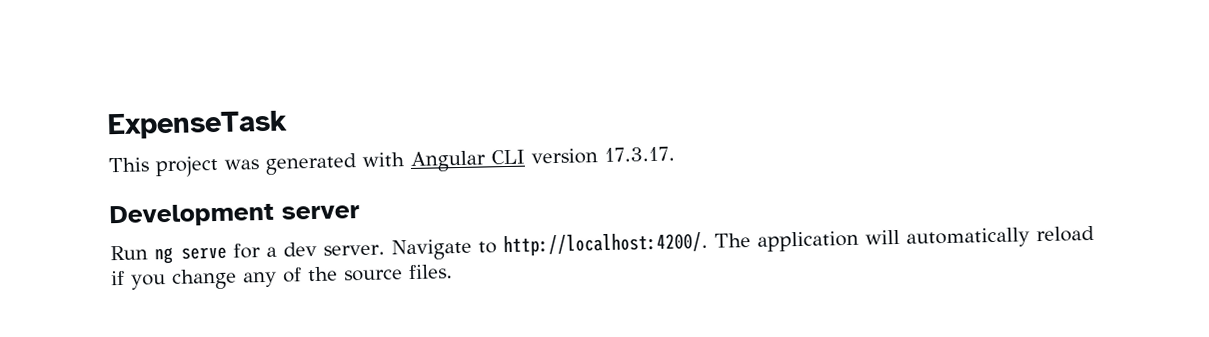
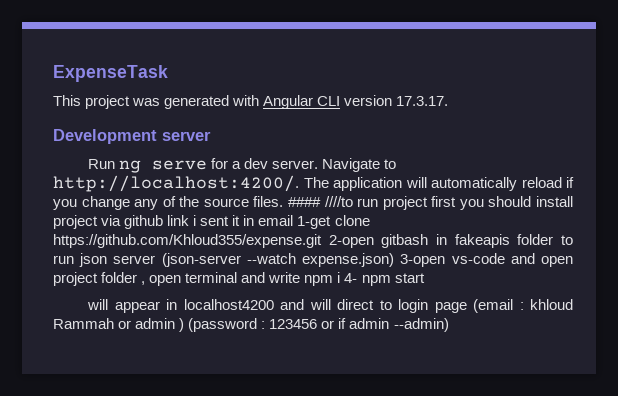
+ #### ////to run project first you should install project via github link i sent it in email 1-get clone https://github.com/Khloud355/expense.git 2-open gitbash in fakeapis folder to run json server (json-server --watch expense.json) 3-open vs-code and open project folder , open terminal and write npm i 4- npm start
+ will appear in localhost4200 and will direct to login page (email : khloud Rammah or admin ) (password : 123456 or if admin --admin)

